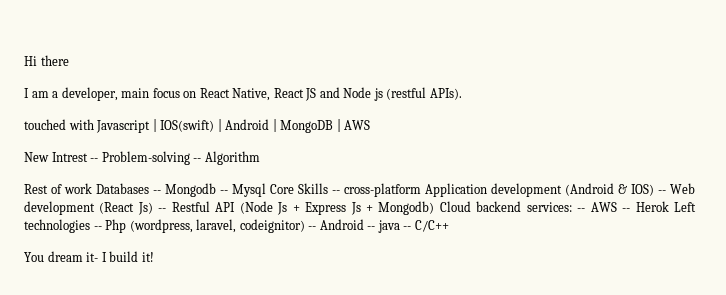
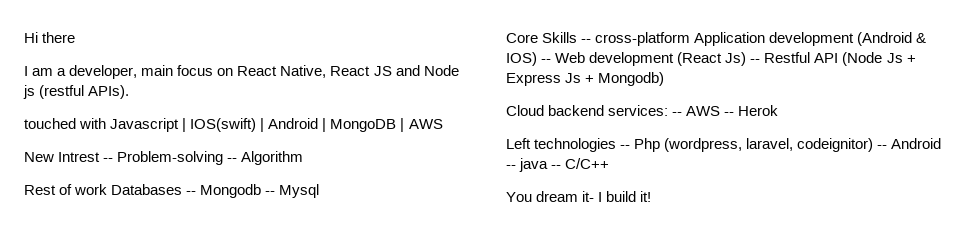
- Rest of work Databases -- Mongodb -- Mysql Core Skills -- cross-platform Application development (Android & IOS) -- Web development (React Js) -- Restful API (Node Js + Express Js + Mongodb) Cloud backend services: -- AWS -- Herok Left technologies -- Php (wordpress, laravel, codeignitor) -- Android -- java -- C/C++
+ Rest of work Databases -- Mongodb -- Mysql
+ Core Skills -- cross-platform Application development (Android & IOS) -- Web development (React Js) -- Restful API (Node Js + Express Js + Mongodb)
+ Cloud backend services: -- AWS -- Herok
+ Left technologies -- Php (wordpress, laravel, codeignitor) -- Android -- java -- C/C++

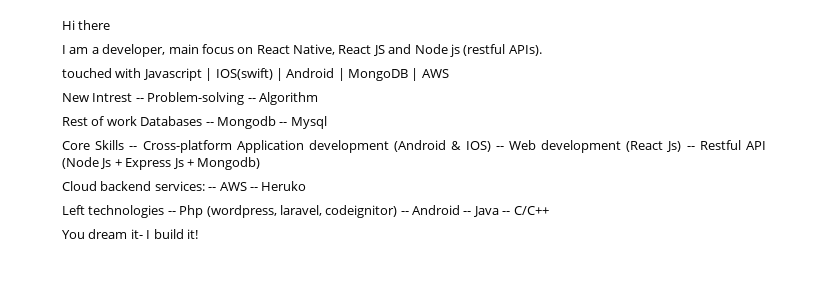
- Core Skills -- cross-platform Application development (Android & IOS) -- Web development (React Js) -- Restful API (Node Js + Express Js + Mongodb)
+ Core Skills -- Cross-platform Application development (Android & IOS) -- Web development (React Js) -- Restful API (Node Js + Express Js + Mongodb)
- Cloud backend services: -- AWS -- Herok
+ Cloud backend services: -- AWS -- Heruko
- Left technologies -- Php (wordpress, laravel, codeignitor) -- Android -- java -- C/C++
+ Left technologies -- Php (wordpress, laravel, codeignitor) -- Android -- Java -- C/C++

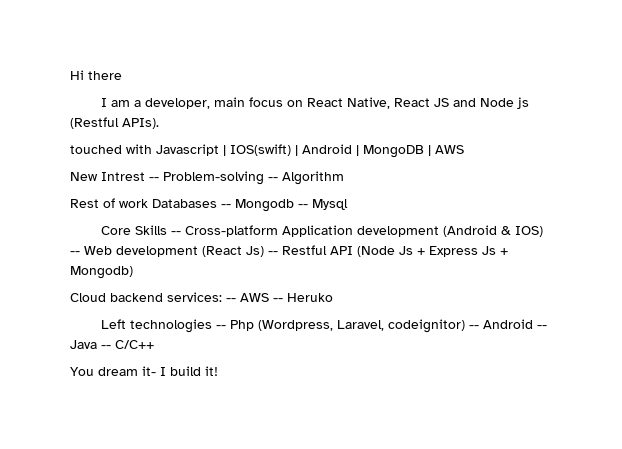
- I am a developer, main focus on React Native, React JS and Node js (restful APIs).
+ I am a developer, main focus on React Native, React JS and Node js (Restful APIs).
- Left technologies -- Php (wordpress, laravel, codeignitor) -- Android -- Java -- C/C++
+ Left technologies -- Php (Wordpress, Laravel, codeignitor) -- Android -- Java -- C/C++

